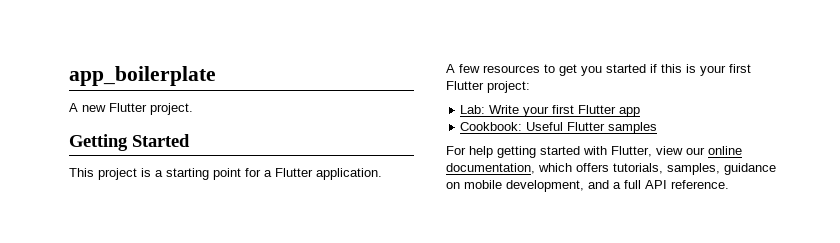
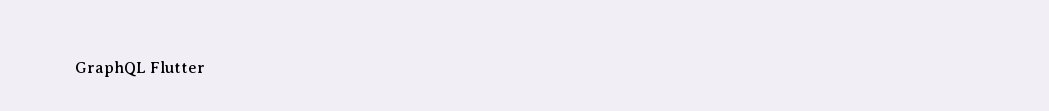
- app_boilerplate
- A new Flutter project.
- Getting Started
- This project is a starting point for a Flutter application.
- A few resources to get you started if this is your first Flutter project:
- Lab: Write your first Flutter app
- Cookbook: Useful Flutter samples
- For help getting started with Flutter, view our online documentation, which offers tutorials, samples, guidance on mobile development, and a full API reference.
+ GraphQL Flutter

